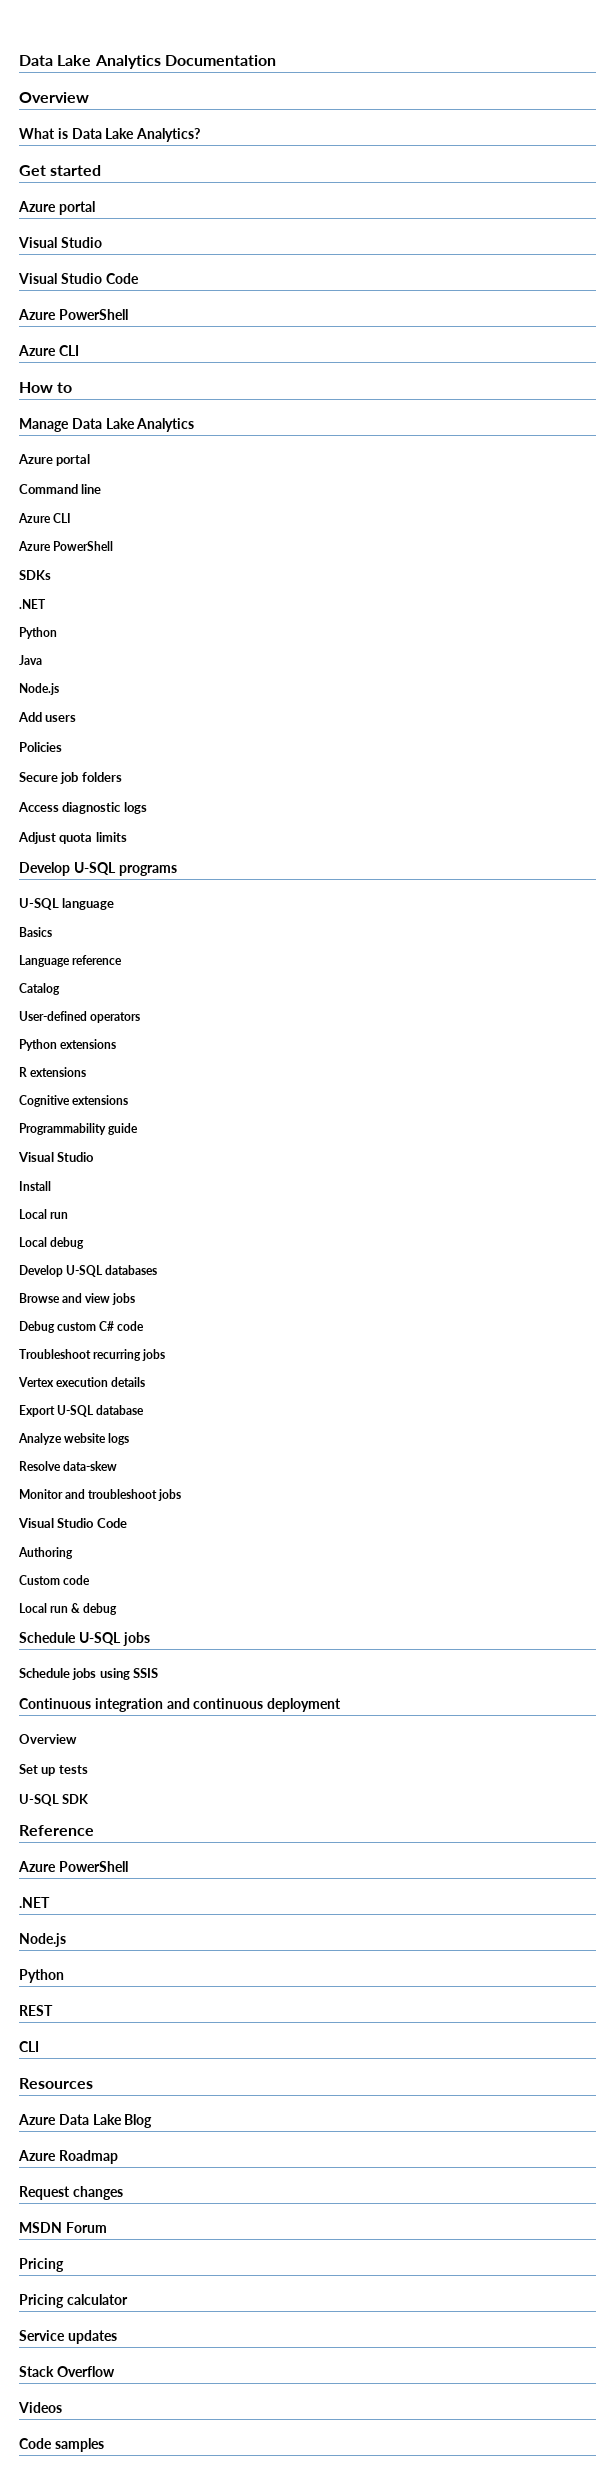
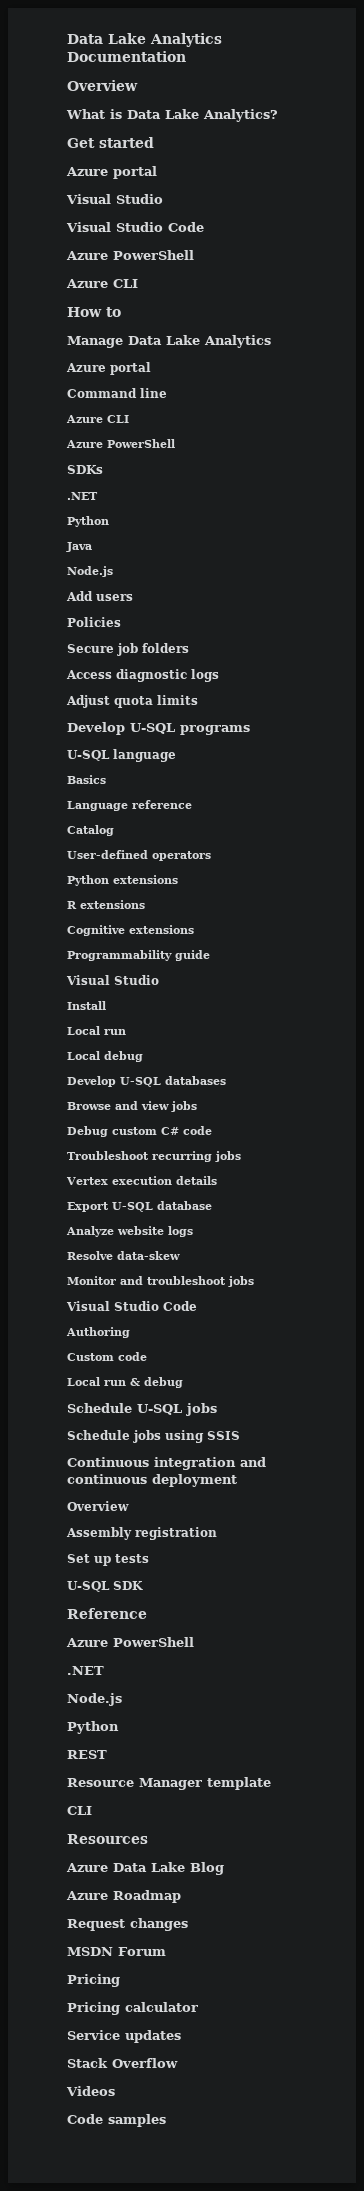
+ Assembly registration
+ Resource Manager template

